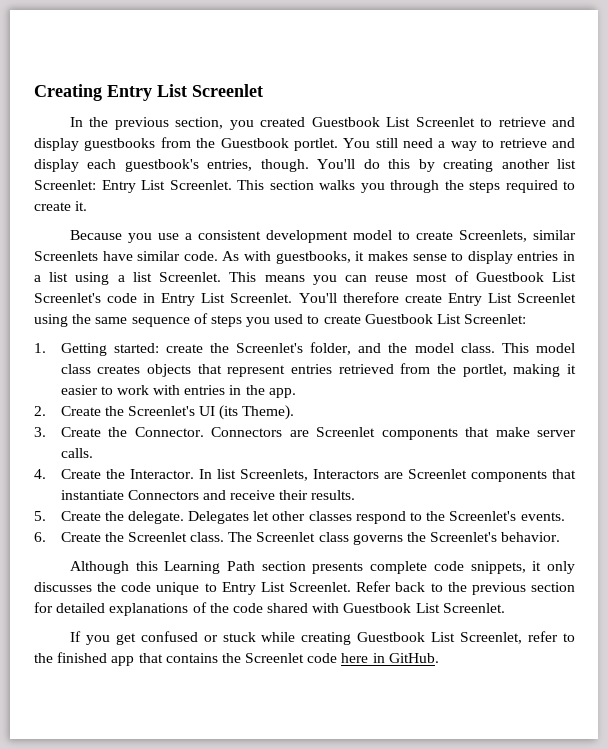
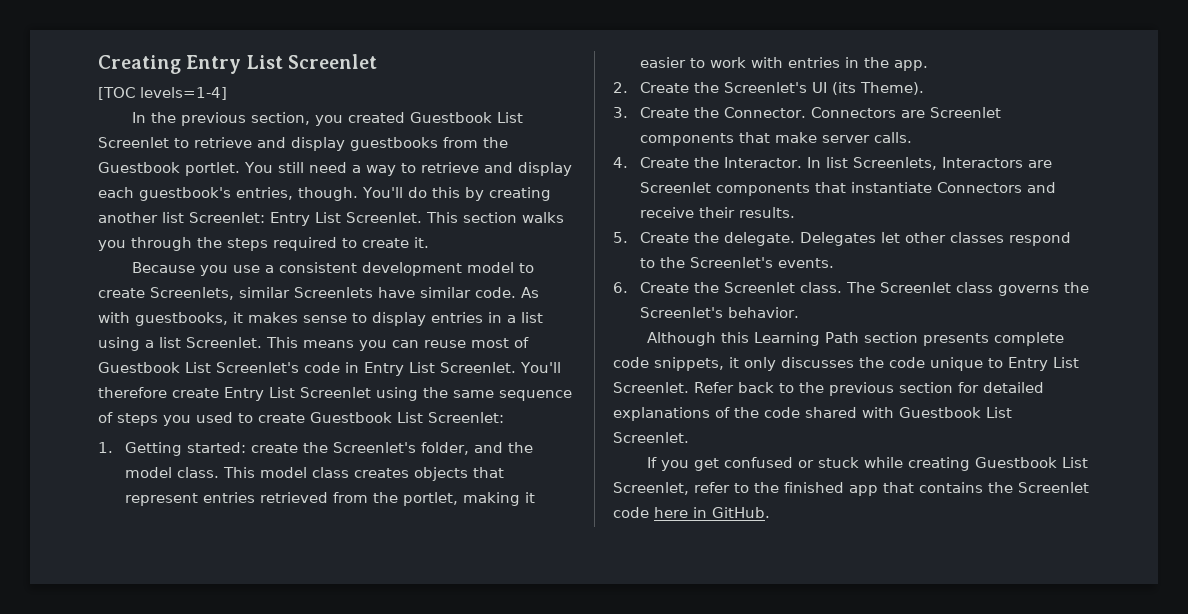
+ [TOC levels=1-4]

